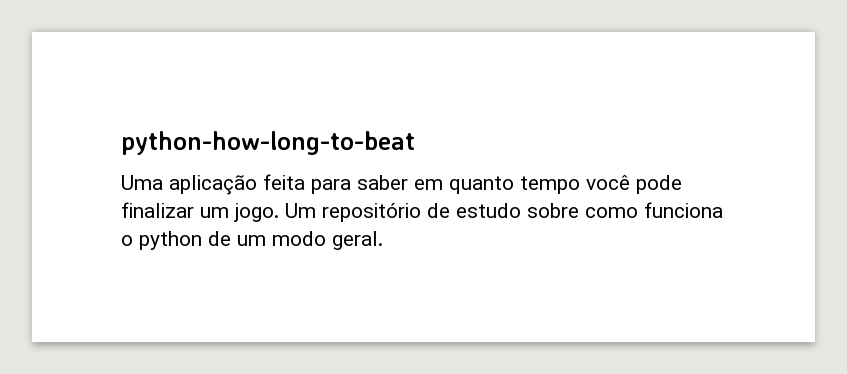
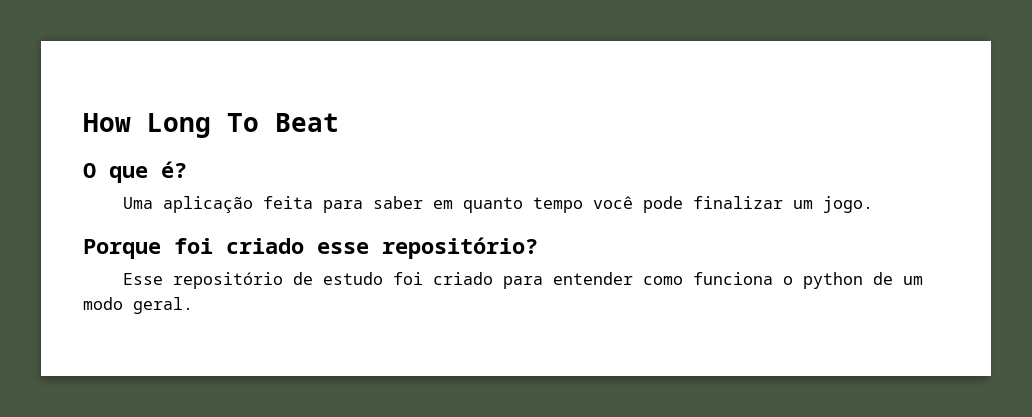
- python-how-long-to-beat
+ How Long To Beat
+ O que é?
- Uma aplicação feita para saber em quanto tempo você pode finalizar um jogo. Um repositório de estudo sobre como funciona o python de um modo geral.
+ Uma aplicação feita para saber em quanto tempo você pode finalizar um jogo.
+ Porque foi criado esse repositório?
+ Esse repositório de estudo foi criado para entender como funciona o python de um modo geral.

